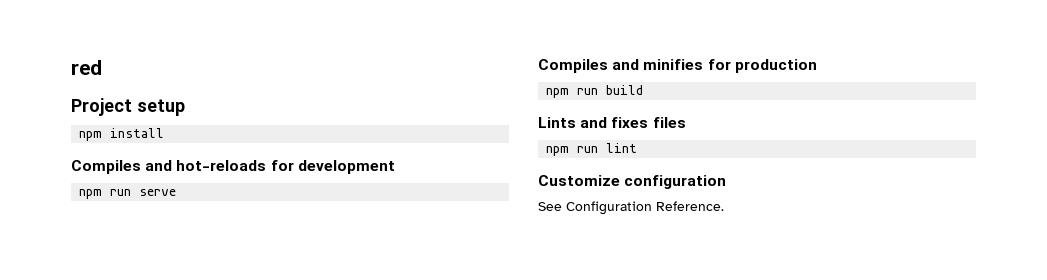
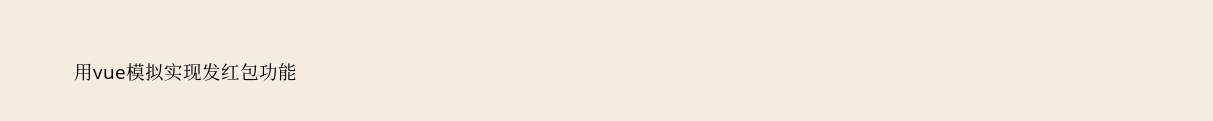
- red
- Project setup
- npm install
- Compiles and hot-reloads for development
- npm run serve
- Compiles and minifies for production
- npm run build
- Lints and fixes files
- npm run lint
- Customize configuration
- See Configuration Reference.
+ 用vue模拟实现发红包功能

